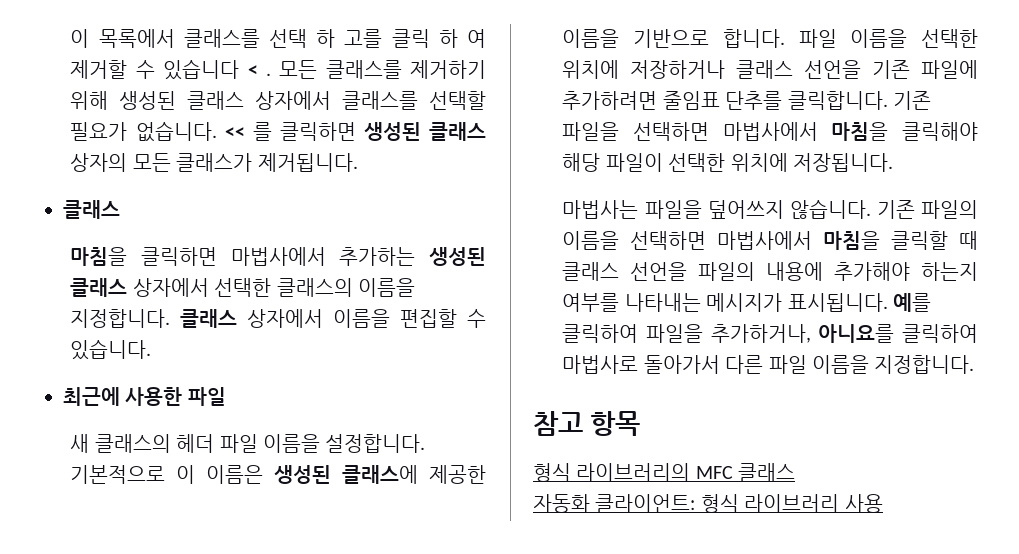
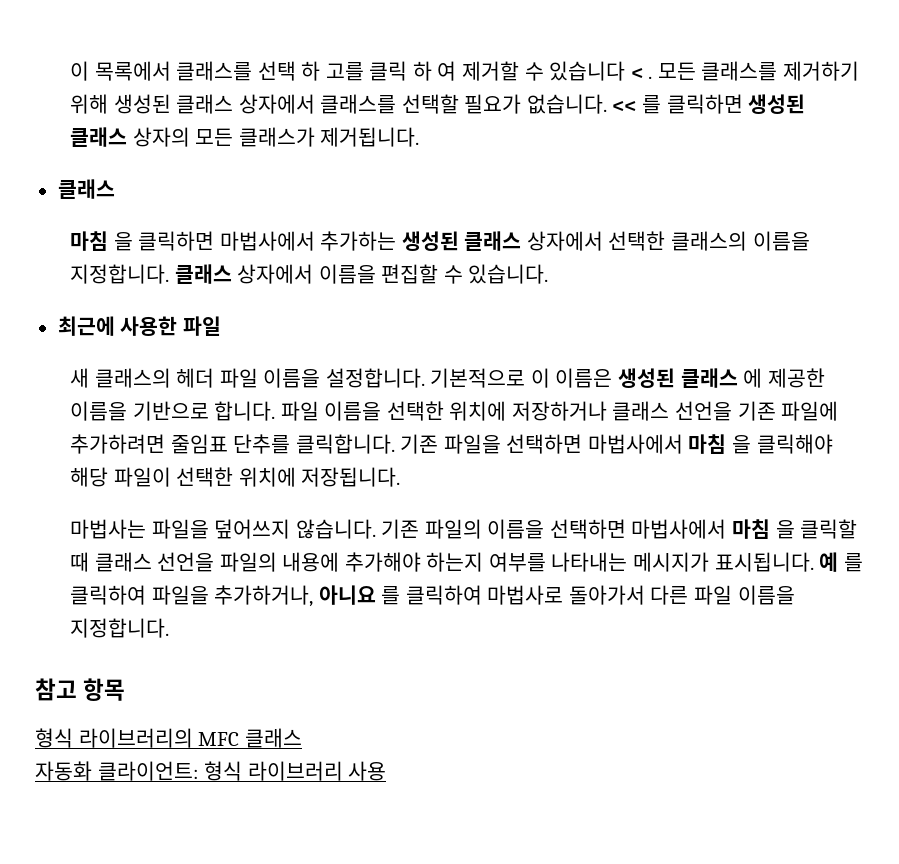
- 마침을 클릭하면 마법사에서 추가하는 생성된 클래스 상자에서 선택한 클래스의 이름을 지정합니다.
+ 마침 을 클릭하면 마법사에서 추가하는 생성된 클래스 상자에서 선택한 클래스의 이름을 지정합니다.
- 기본적으로 이 이름은 생성된 클래스에 제공한 이름을 기반으로 합니다.
+ 기본적으로 이 이름은 생성된 클래스 에 제공한 이름을 기반으로 합니다.
- 기존 파일을 선택하면 마법사에서 마침을 클릭해야 해당 파일이 선택한 위치에 저장됩니다.
+ 기존 파일을 선택하면 마법사에서 마침 을 클릭해야 해당 파일이 선택한 위치에 저장됩니다.
- 기존 파일의 이름을 선택하면 마법사에서 마침을 클릭할 때 클래스 선언을 파일의 내용에 추가해야 하는지 여부를 나타내는 메시지가 표시됩니다.
+ 기존 파일의 이름을 선택하면 마법사에서 마침 을 클릭할 때 클래스 선언을 파일의 내용에 추가해야 하는지 여부를 나타내는 메시지가 표시됩니다.
- 예를 클릭하여 파일을 추가하거나, 아니요를 클릭하여 마법사로 돌아가서 다른 파일 이름을 지정합니다.
+ 예 를 클릭하여 파일을 추가하거나, 아니요 를 클릭하여 마법사로 돌아가서 다른 파일 이름을 지정합니다.

